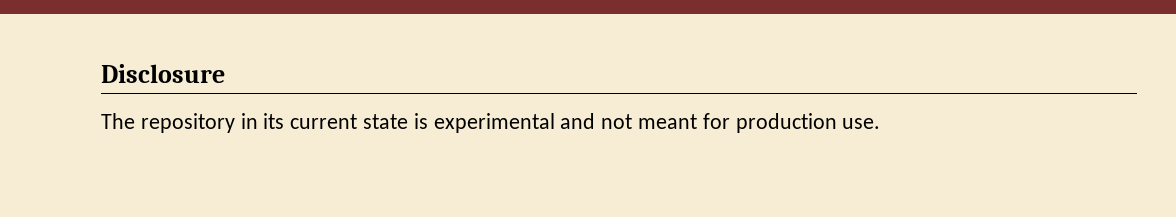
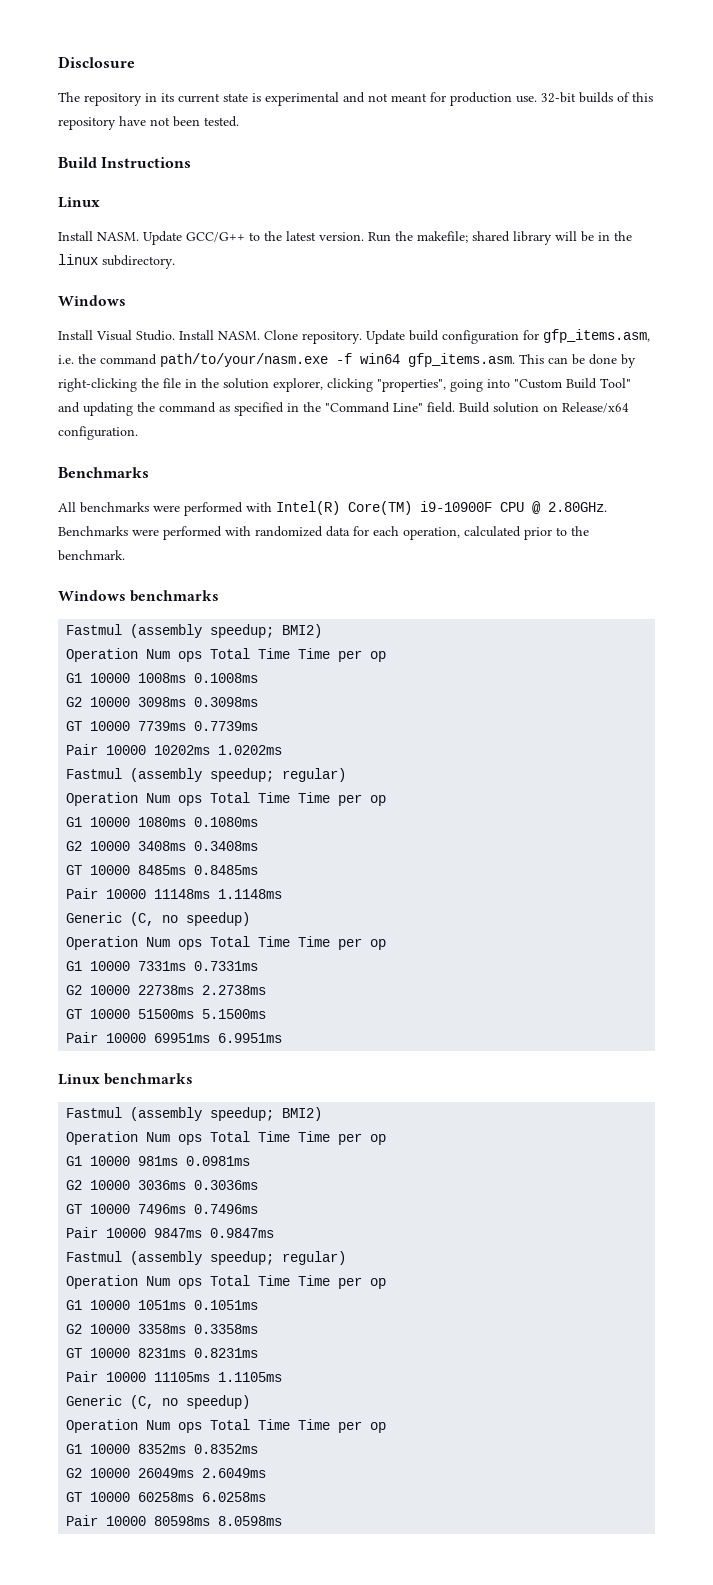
+ 32-bit builds of this repository have not been tested.
+ Build Instructions
+ Linux
+ Install NASM. Update GCC/G++ to the latest version. Run the makefile; shared library will be in the linux subdirectory.
+ Windows
+ Install Visual Studio. Install NASM. Clone repository. Update build configuration for gfp_items.asm, i.e. the command path/to/your/nasm.exe -f win64 gfp_items.asm. This can be done by right-clicking the file in the solution explorer, clicking "properties", going into "Custom Build Tool" and updating the command as specified in the "Command Line" field. Build solution on Release/x64 configuration.
+ Benchmarks
+ All benchmarks were performed with Intel(R) Core(TM) i9-10900F CPU @ 2.80GHz. Benchmarks were performed with randomized data for each operation, calculated prior to the benchmark.
+ Windows benchmarks
+ Fastmul (assembly speedup; BMI2)
+ Operation Num ops Total Time Time per op
+ G1 10000 1008ms 0.1008ms
+ G2 10000 3098ms 0.3098ms
+ GT 10000 7739ms 0.7739ms
+ Pair 10000 10202ms 1.0202ms
+ Fastmul (assembly speedup; regular)
+ Operation Num ops Total Time Time per op
+ G1 10000 1080ms 0.1080ms
+ G2 10000 3408ms 0.3408ms
+ GT 10000 8485ms 0.8485ms
+ Pair 10000 11148ms 1.1148ms
+ Generic (C, no speedup)
+ Operation Num ops Total Time Time per op
+ G1 10000 7331ms 0.7331ms
+ G2 10000 22738ms 2.2738ms
+ GT 10000 51500ms 5.1500ms
+ Pair 10000 69951ms 6.9951ms
+ Linux benchmarks
+ Fastmul (assembly speedup; BMI2)
+ Operation Num ops Total Time Time per op
+ G1 10000 981ms 0.0981ms
+ G2 10000 3036ms 0.3036ms
+ GT 10000 7496ms 0.7496ms
+ Pair 10000 9847ms 0.9847ms
+ Fastmul (assembly speedup; regular)
+ Operation Num ops Total Time Time per op
+ G1 10000 1051ms 0.1051ms
+ G2 10000 3358ms 0.3358ms
+ GT 10000 8231ms 0.8231ms
+ Pair 10000 11105ms 1.1105ms
+ Generic (C, no speedup)
+ Operation Num ops Total Time Time per op
+ G1 10000 8352ms 0.8352ms
+ G2 10000 26049ms 2.6049ms
+ GT 10000 60258ms 6.0258ms
+ Pair 10000 80598ms 8.0598ms

